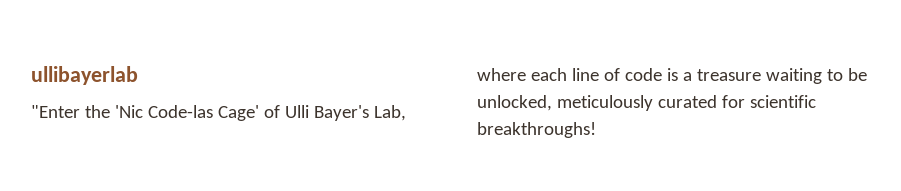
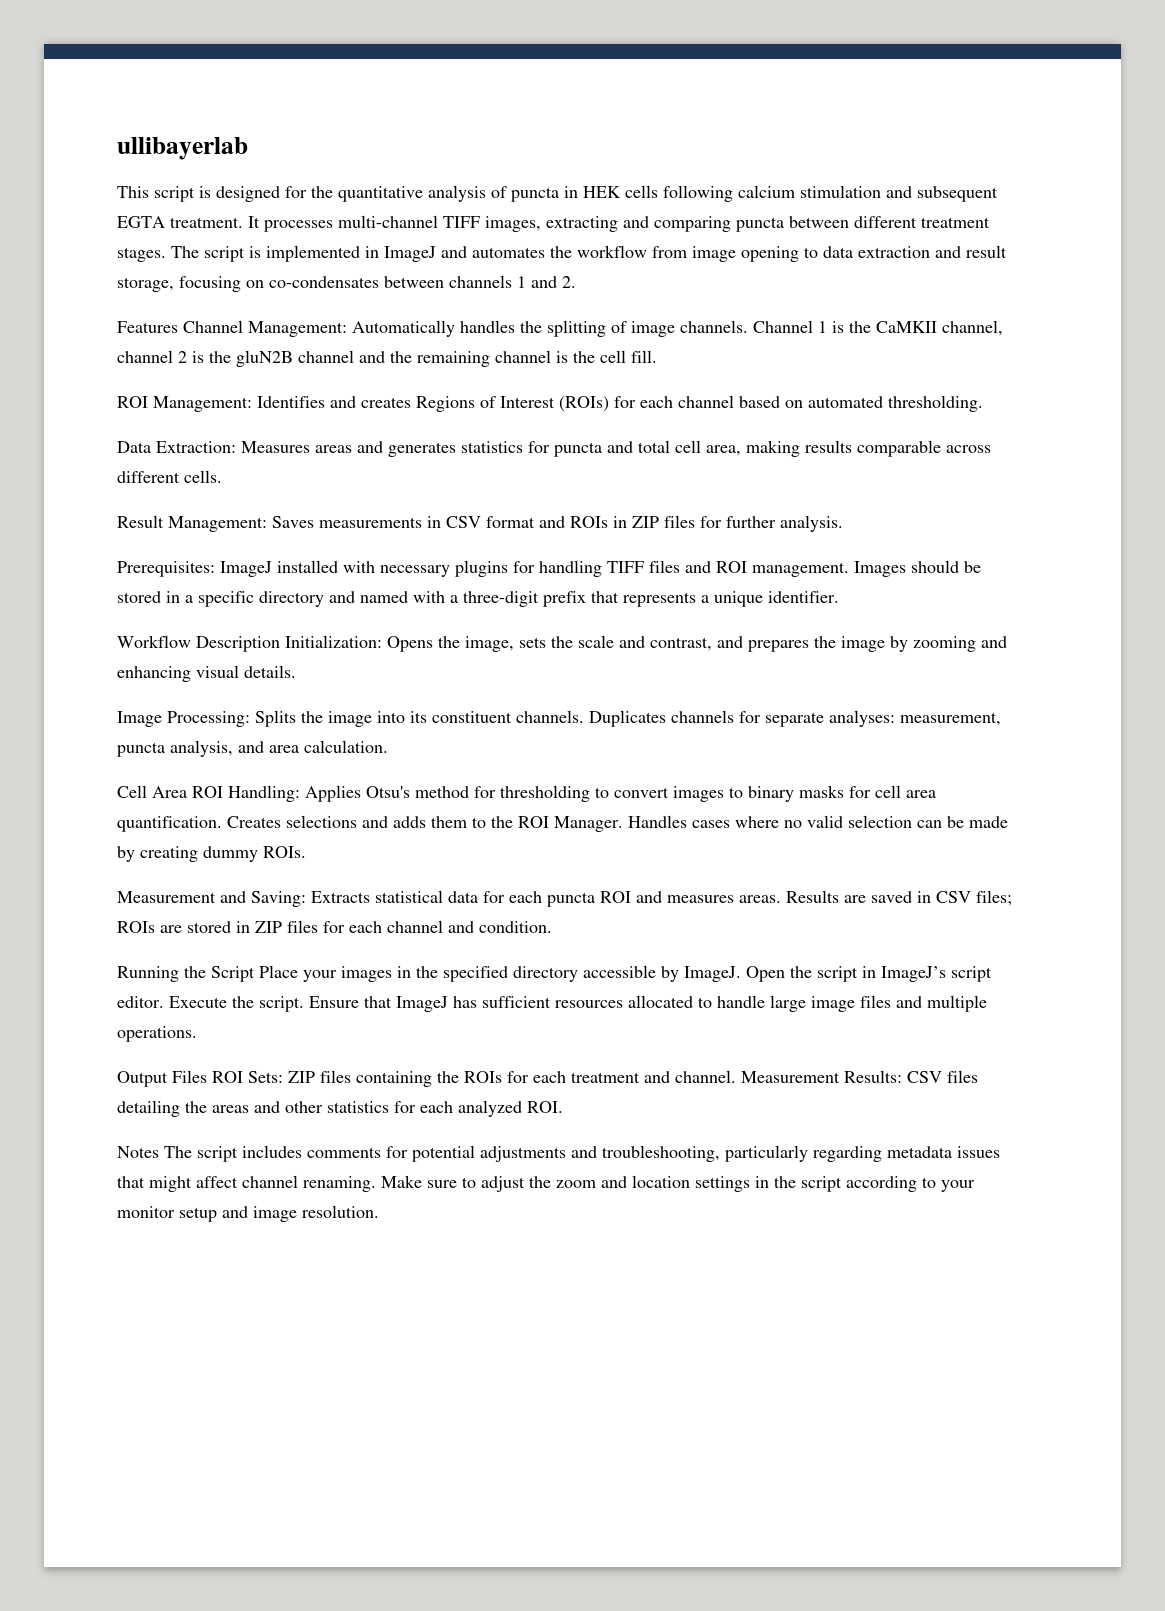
- "Enter the 'Nic Code-las Cage' of Ulli Bayer's Lab, where each line of code is a treasure waiting to be unlocked, meticulously curated for scientific breakthroughs!
+ This script is designed for the quantitative analysis of puncta in HEK cells following calcium stimulation and subsequent EGTA treatment. It processes multi-channel TIFF images, extracting and comparing puncta between different treatment stages. The script is implemented in ImageJ and automates the workflow from image opening to data extraction and result storage, focusing on co-condensates between channels 1 and 2.
+ Features Channel Management: Automatically handles the splitting of image channels. Channel 1 is the CaMKII channel, channel 2 is the gluN2B channel and the remaining channel is the cell fill.
+ ROI Management: Identifies and creates Regions of Interest (ROIs) for each channel based on automated thresholding.
+ Data Extraction: Measures areas and generates statistics for puncta and total cell area, making results comparable across different cells.
+ Result Management: Saves measurements in CSV format and ROIs in ZIP files for further analysis.
+ Prerequisites: ImageJ installed with necessary plugins for handling TIFF files and ROI management. Images should be stored in a specific directory and named with a three-digit prefix that represents a unique identifier.
+ Workflow Description Initialization: Opens the image, sets the scale and contrast, and prepares the image by zooming and enhancing visual details.
+ Image Processing: Splits the image into its constituent channels. Duplicates channels for separate analyses: measurement, puncta analysis, and area calculation.
+ Cell Area ROI Handling: Applies Otsu's method for thresholding to convert images to binary masks for cell area quantification. Creates selections and adds them to the ROI Manager. Handles cases where no valid selection can be made by creating dummy ROIs.
+ Measurement and Saving: Extracts statistical data for each puncta ROI and measures areas. Results are saved in CSV files; ROIs are stored in ZIP files for each channel and condition.
+ Running the Script Place your images in the specified directory accessible by ImageJ. Open the script in ImageJ’s script editor. Execute the script. Ensure that ImageJ has sufficient resources allocated to handle large image files and multiple operations.
+ Output Files ROI Sets: ZIP files containing the ROIs for each treatment and channel. Measurement Results: CSV files detailing the areas and other statistics for each analyzed ROI.
+ Notes The script includes comments for potential adjustments and troubleshooting, particularly regarding metadata issues that might affect channel renaming. Make sure to adjust the zoom and location settings in the script according to your monitor setup and image resolution.

